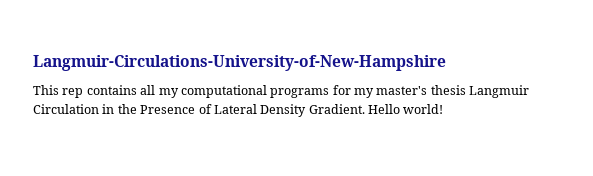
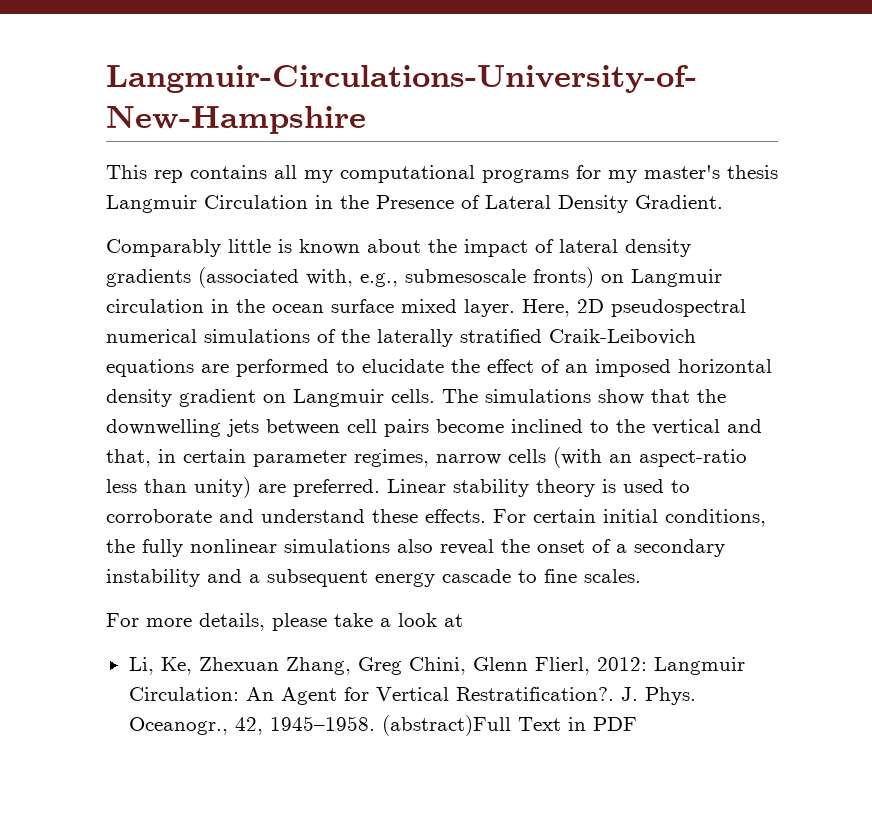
- This rep contains all my computational programs for my master's thesis Langmuir Circulation in the Presence of Lateral Density Gradient. Hello world!
+ This rep contains all my computational programs for my master's thesis Langmuir Circulation in the Presence of Lateral Density Gradient.
+ Comparably little is known about the impact of lateral density gradients (associated with, e.g., submesoscale fronts) on Langmuir circulation in the ocean surface mixed layer. Here, 2D pseudospectral numerical simulations of the laterally stratified Craik-Leibovich equations are performed to elucidate the effect of an imposed horizontal density gradient on Langmuir cells. The simulations show that the downwelling jets between cell pairs become inclined to the vertical and that, in certain parameter regimes, narrow cells (with an aspect-ratio less than unity) are preferred. Linear stability theory is used to corroborate and understand these effects. For certain initial conditions, the fully nonlinear simulations also reveal the onset of a secondary instability and a subsequent energy cascade to fine scales.
+ For more details, please take a look at
+ Li, Ke, Zhexuan Zhang, Greg Chini, Glenn Flierl, 2012: Langmuir Circulation: An Agent for Vertical Restratification?. J. Phys. Oceanogr., 42, 1945–1958. (abstract)Full Text in PDF

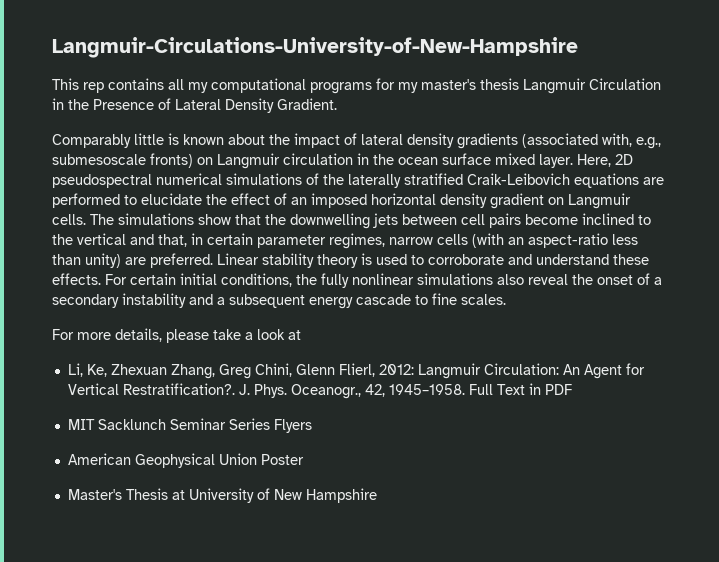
- (abstract)Full Text in PDF
+ Full Text in PDF
+ MIT Sacklunch Seminar Series Flyers
+ American Geophysical Union Poster
+ Master's Thesis at University of New Hampshire

